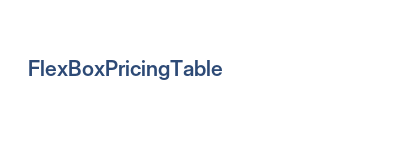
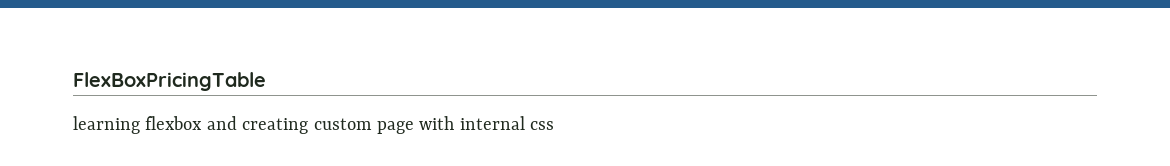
+ learning flexbox and creating custom page with internal css

